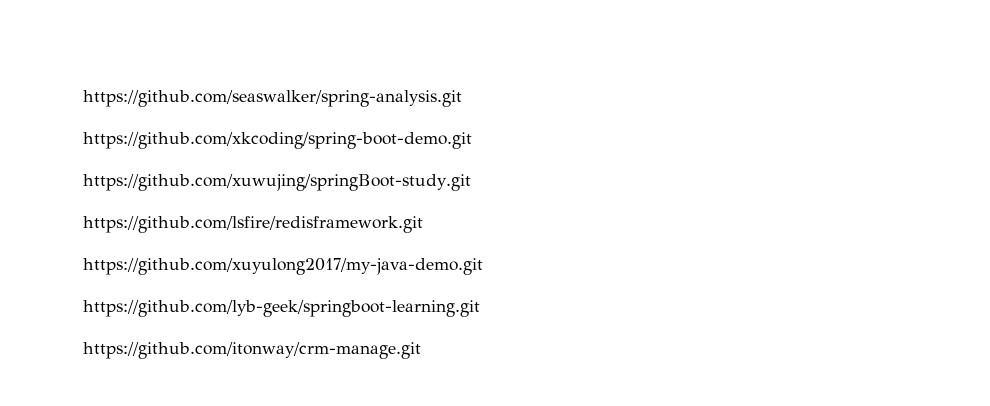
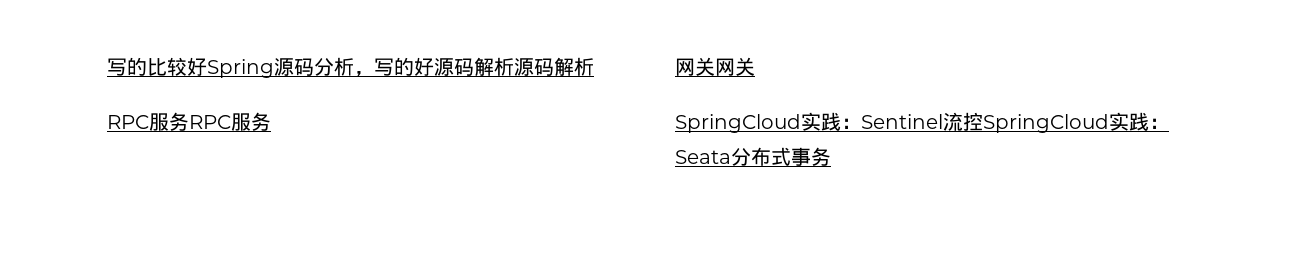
- https://github.com/seaswalker/spring-analysis.git
- https://github.com/xkcoding/spring-boot-demo.git
- https://github.com/xuwujing/springBoot-study.git
- https://github.com/lsfire/redisframework.git
- https://github.com/xuyulong2017/my-java-demo.git
- https://github.com/lyb-geek/springboot-learning.git
- https://github.com/itonway/crm-manage.git
+ 写的比较好Spring源码分析，写的好源码解析源码解析
+ RPC服务RPC服务
+ 网关网关
+ SpringCloud实践：Sentinel流控SpringCloud实践：Seata分布式事务

